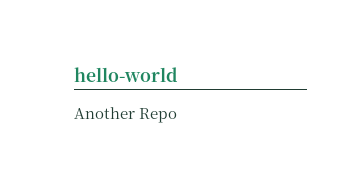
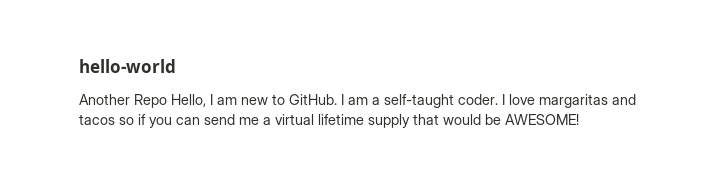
- Another Repo
+ Another Repo Hello, I am new to GitHub. I am a self-taught coder. I love margaritas and tacos so if you can send me a virtual lifetime supply that would be AWESOME!

